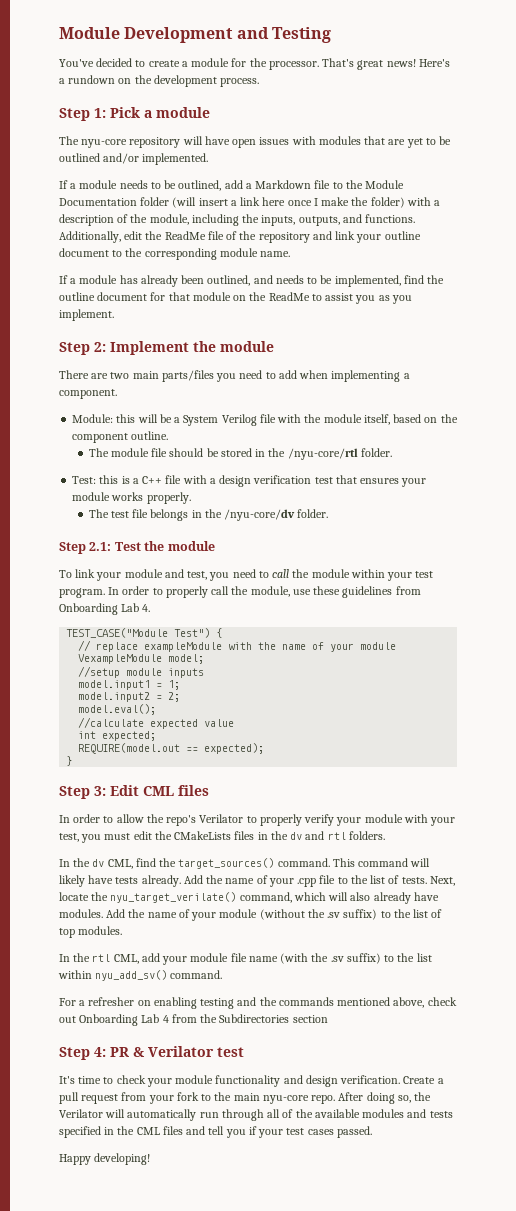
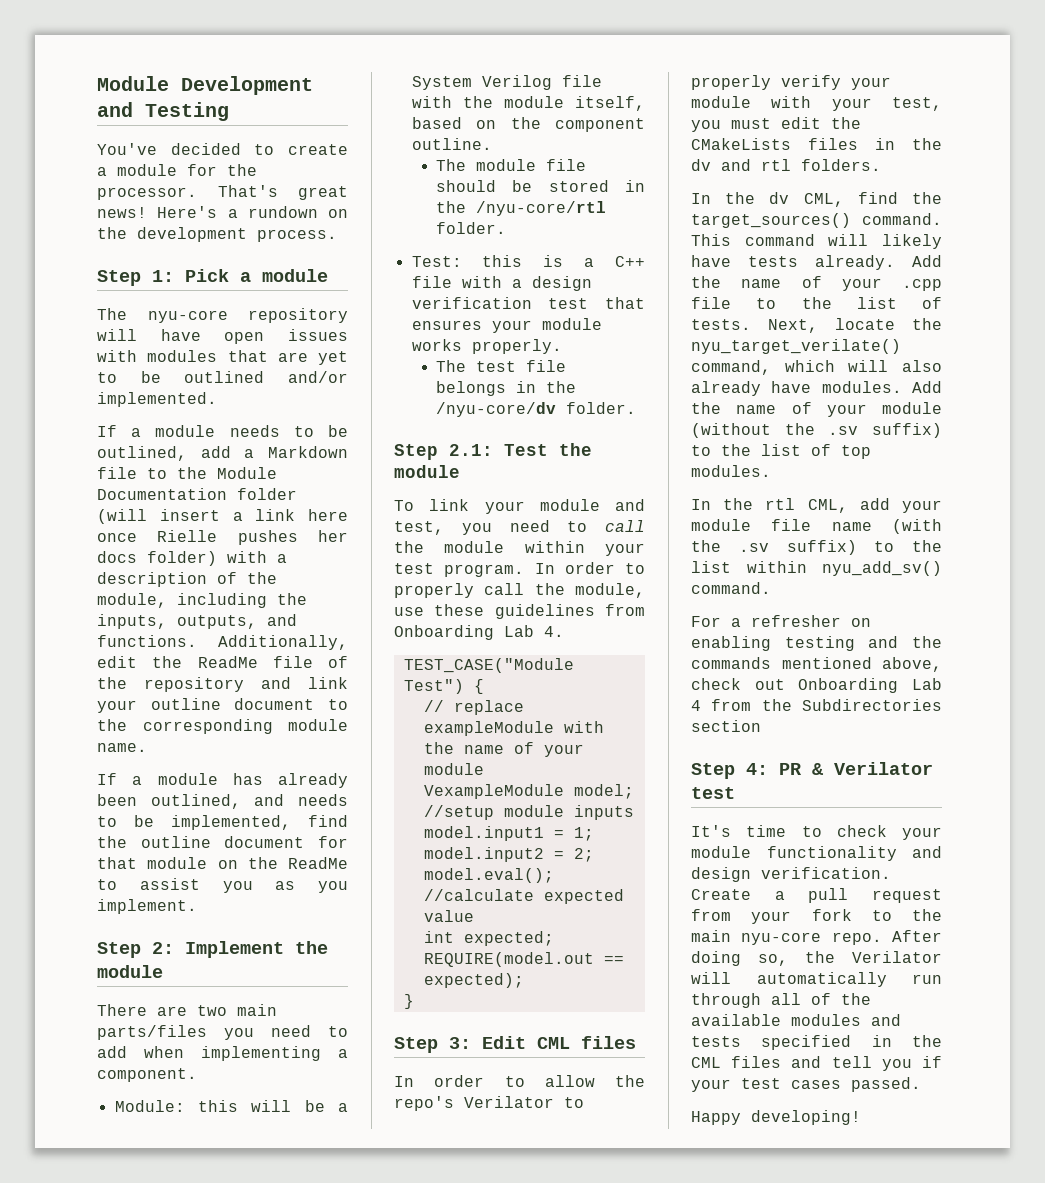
- If a module needs to be outlined, add a Markdown file to the Module Documentation folder (will insert a link here once I make the folder) with a description of the module, including the inputs, outputs, and functions.
+ If a module needs to be outlined, add a Markdown file to the Module Documentation folder (will insert a link here once Rielle pushes her docs folder) with a description of the module, including the inputs, outputs, and functions.

